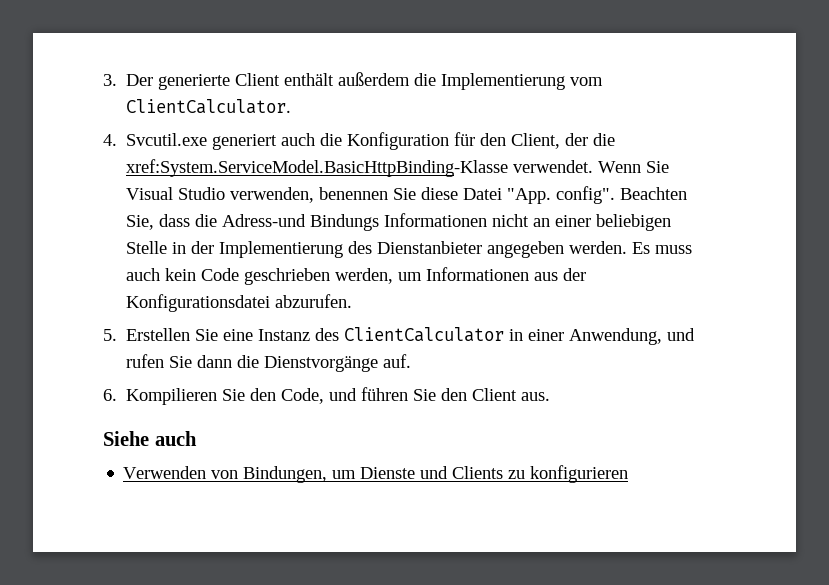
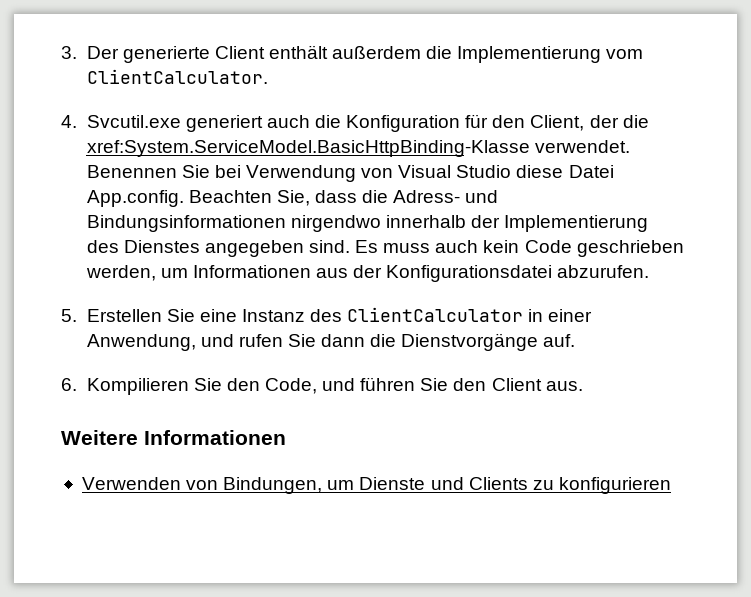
- Wenn Sie Visual Studio verwenden, benennen Sie diese Datei "App. config". Beachten Sie, dass die Adress-und Bindungs Informationen nicht an einer beliebigen Stelle in der Implementierung des Dienstanbieter angegeben werden.
+ Benennen Sie bei Verwendung von Visual Studio diese Datei App.config. Beachten Sie, dass die Adress- und Bindungsinformationen nirgendwo innerhalb der Implementierung des Dienstes angegeben sind.
- Siehe auch
+ Weitere Informationen

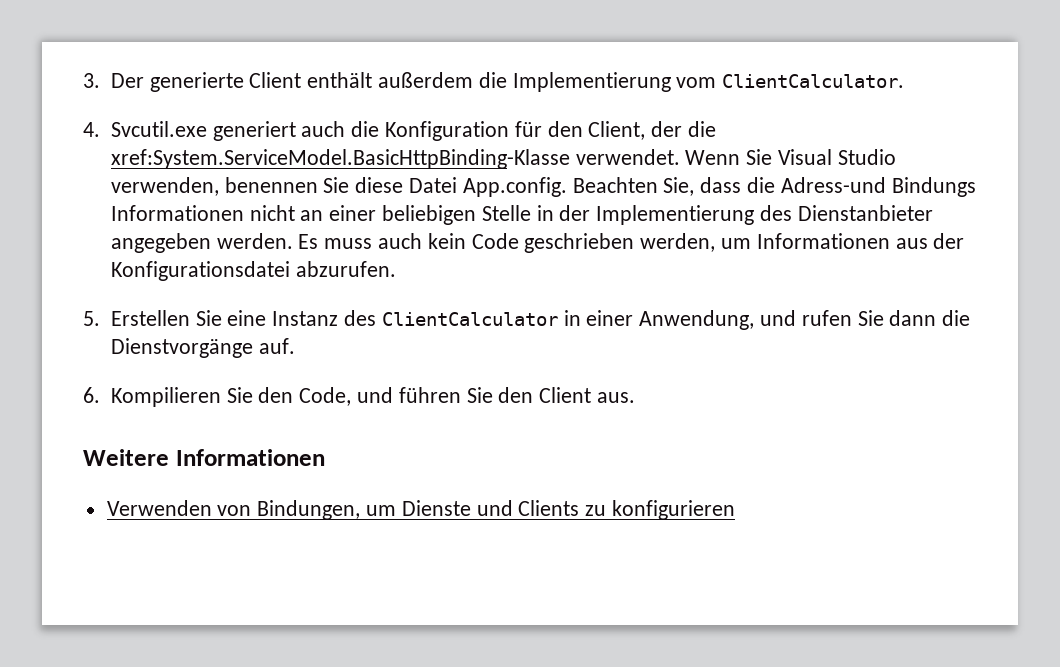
- Benennen Sie bei Verwendung von Visual Studio diese Datei App.config. Beachten Sie, dass die Adress- und Bindungsinformationen nirgendwo innerhalb der Implementierung des Dienstes angegeben sind.
+ Wenn Sie Visual Studio verwenden, benennen Sie diese Datei App.config. Beachten Sie, dass die Adress-und Bindungs Informationen nicht an einer beliebigen Stelle in der Implementierung des Dienstanbieter angegeben werden.

